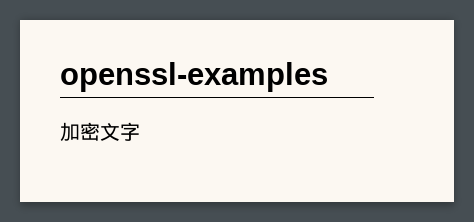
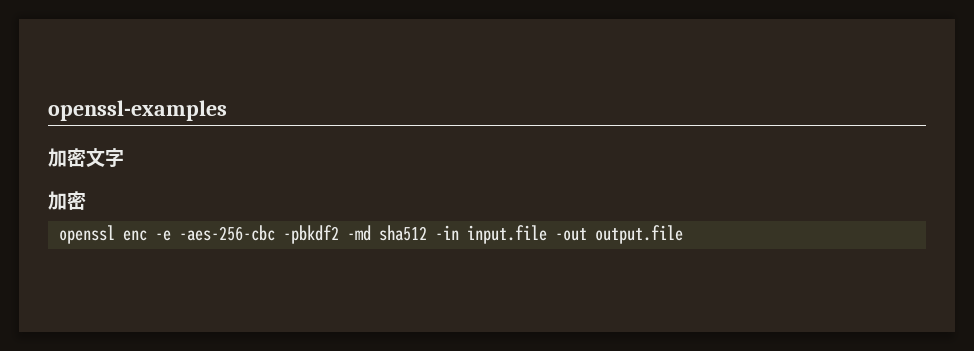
  加密文字
+ 加密
+ openssl enc -e -aes-256-cbc -pbkdf2 -md sha512 -in input.file -out output.file

